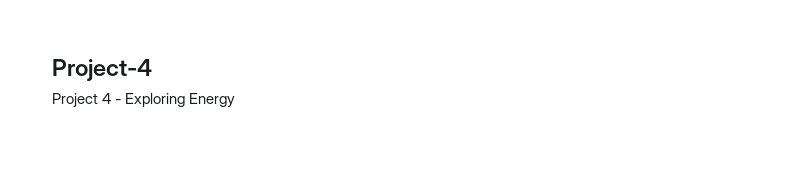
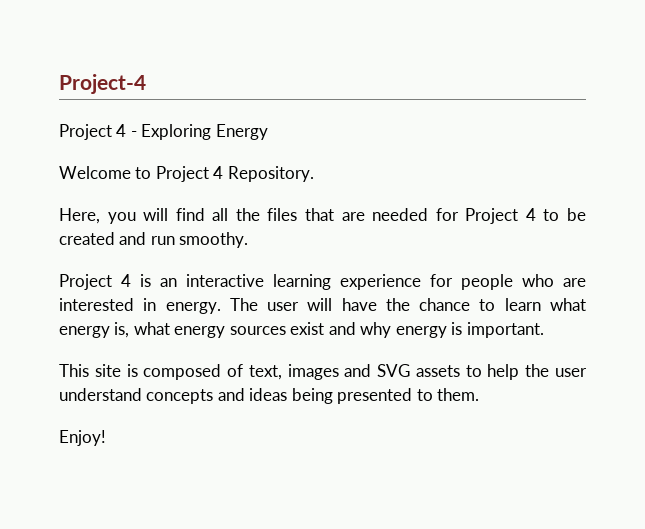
+ Welcome to Project 4 Repository.
+ Here, you will find all the files that are needed for Project 4 to be created and run smoothy.
+ Project 4 is an interactive learning experience for people who are interested in energy. The user will have the chance to learn what energy is, what energy sources exist and why energy is important.
+ This site is composed of text, images and SVG assets to help the user understand concepts and ideas being presented to them.
+ Enjoy!

